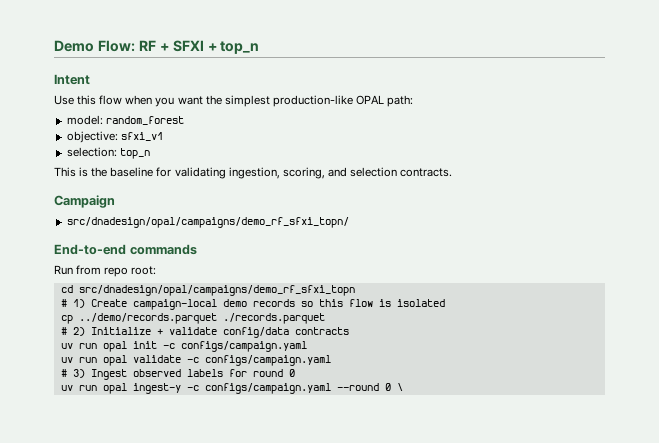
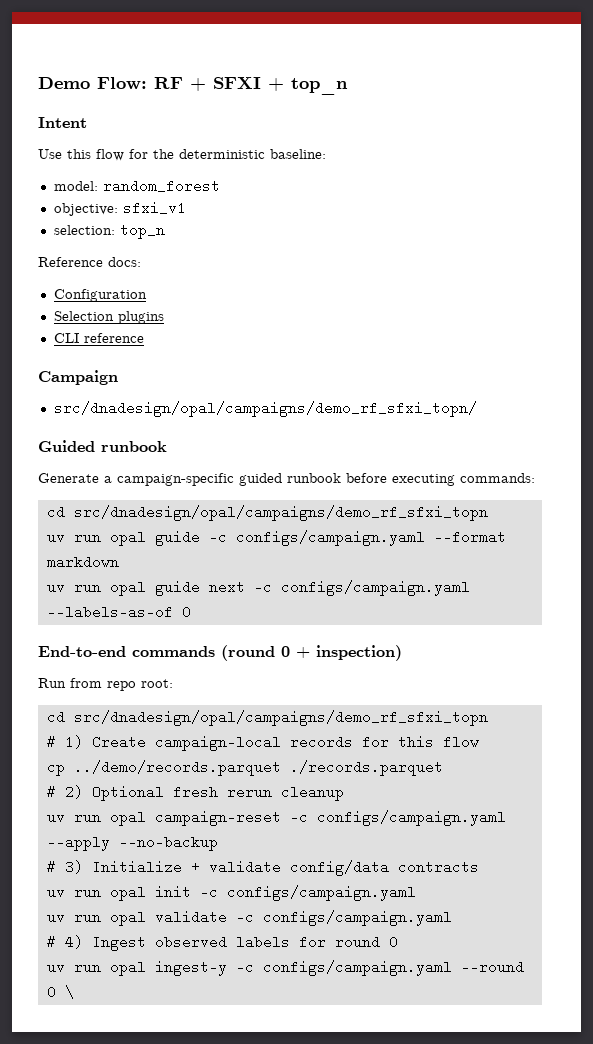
- Use this flow when you want the simplest production-like OPAL path:
+ Use this flow for the deterministic baseline:
- This is the baseline for validating ingestion, scoring, and selection contracts.
+ Reference docs:
+ Configuration
+ Selection plugins
+ CLI reference
  Campaign
  src/dnadesign/opal/campaigns/demo_rf_sfxi_topn/
- End-to-end commands
+ Guided runbook
+ Generate a campaign-specific guided runbook before executing commands:
+ cd src/dnadesign/opal/campaigns/demo_rf_sfxi_topn
+ uv run opal guide -c configs/campaign.yaml --format markdown
+ uv run opal guide next -c configs/campaign.yaml --labels-as-of 0
+ End-to-end commands (round 0 + inspection)
- # 1) Create campaign-local demo records so this flow is isolated
+ # 1) Create campaign-local records for this flow
- # 2) Initialize + validate config/data contracts
+ # 2) Optional fresh rerun cleanup
+ uv run opal campaign-reset -c configs/campaign.yaml --apply --no-backup
+ # 3) Initialize + validate config/data contracts
- # 3) Ingest observed labels for round 0
+ # 4) Ingest observed labels for round 0

